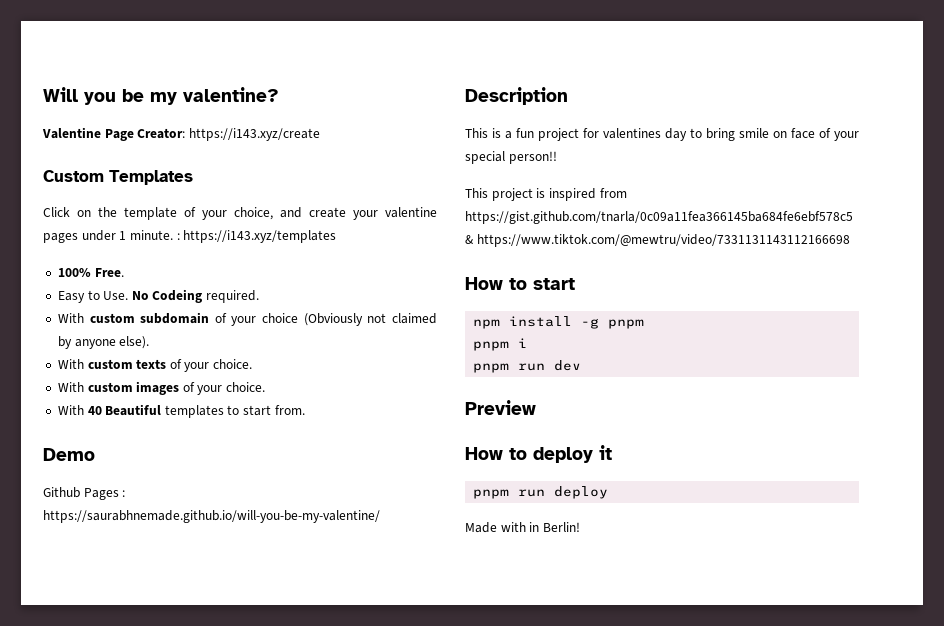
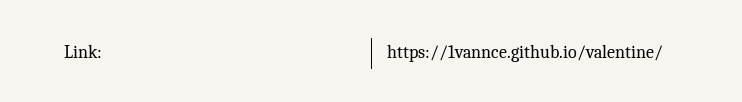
- Will you be my valentine?
- Valentine Page Creator: https://i143.xyz/create
- Custom Templates
- Click on the template of your choice, and create your valentine pages under 1 minute. : https://i143.xyz/templates
- 100% Free.
- Easy to Use. No Codeing required.
- With custom subdomain of your choice (Obviously not claimed by anyone else).
- With custom texts of your choice.
- With custom images of your choice.
- With 40 Beautiful templates to start from.
- Demo
- Github Pages : https://saurabhnemade.github.io/will-you-be-my-valentine/
- Description
- This is a fun project for valentines day to bring smile on face of your special person!!
- This project is inspired from https://gist.github.com/tnarla/0c09a11fea366145ba684fe6ebf578c5 & https://www.tiktok.com/@mewtru/video/7331131143112166698
- How to start
- npm install -g pnpm
- pnpm i
- pnpm run dev
- Preview
- How to deploy it
- pnpm run deploy
- Made with in Berlin!
+ Link: https://1vannce.github.io/valentine/

